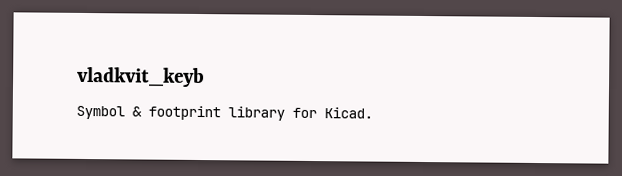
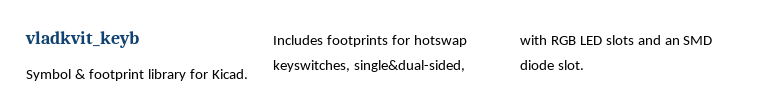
+ Includes footprints for hotswap keyswitches, single&dual-sided, with RGB LED slots and an SMD diode slot.

